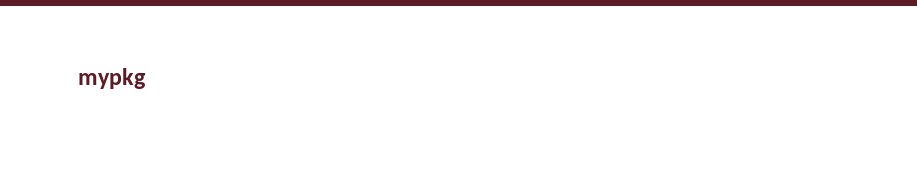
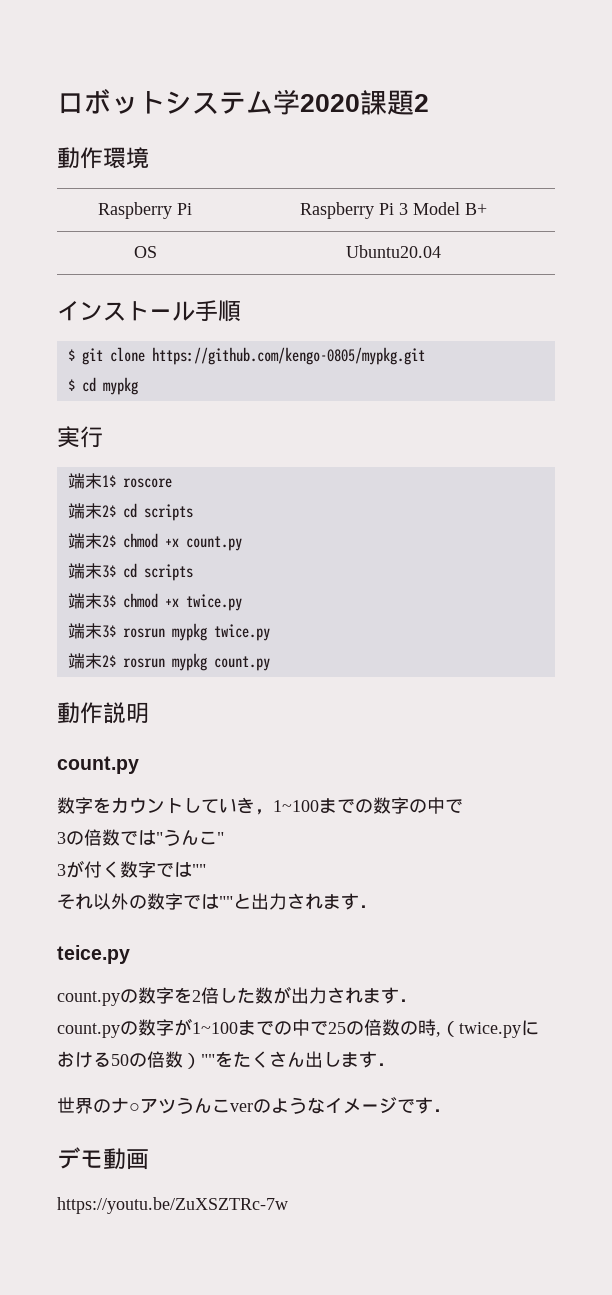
- mypkg
+ ロボットシステム学2020課題2
+ 動作環境
+ Raspberry Pi | Raspberry Pi 3 Model B+
+ OS | Ubuntu20.04
+ インストール手順
+ $ git clone https://github.com/kengo-0805/mypkg.git
+ $ cd mypkg
+ 実行
+ 端末1$ roscore
+ 端末2$ cd scripts
+ 端末2$ chmod +x count.py
+ 端末3$ cd scripts
+ 端末3$ chmod +x twice.py
+ 端末3$ rosrun mypkg twice.py
+ 端末2$ rosrun mypkg count.py
+ 動作説明
+ count.py
+ 数字をカウントしていき，1~100までの数字の中で
+ 3の倍数では"うんこ"
+ 3が付く数字では""
+ それ以外の数字では""と出力されます．
+ teice.py
+ count.pyの数字を2倍した数が出力されます．
+ count.pyの数字が1~100までの中で25の倍数の時,（twice.pyにおける50の倍数）""をたくさん出します．
+ 世界のナ○アツうんこverのようなイメージです．
+ デモ動画
+ https://youtu.be/ZuXSZTRc-7w

